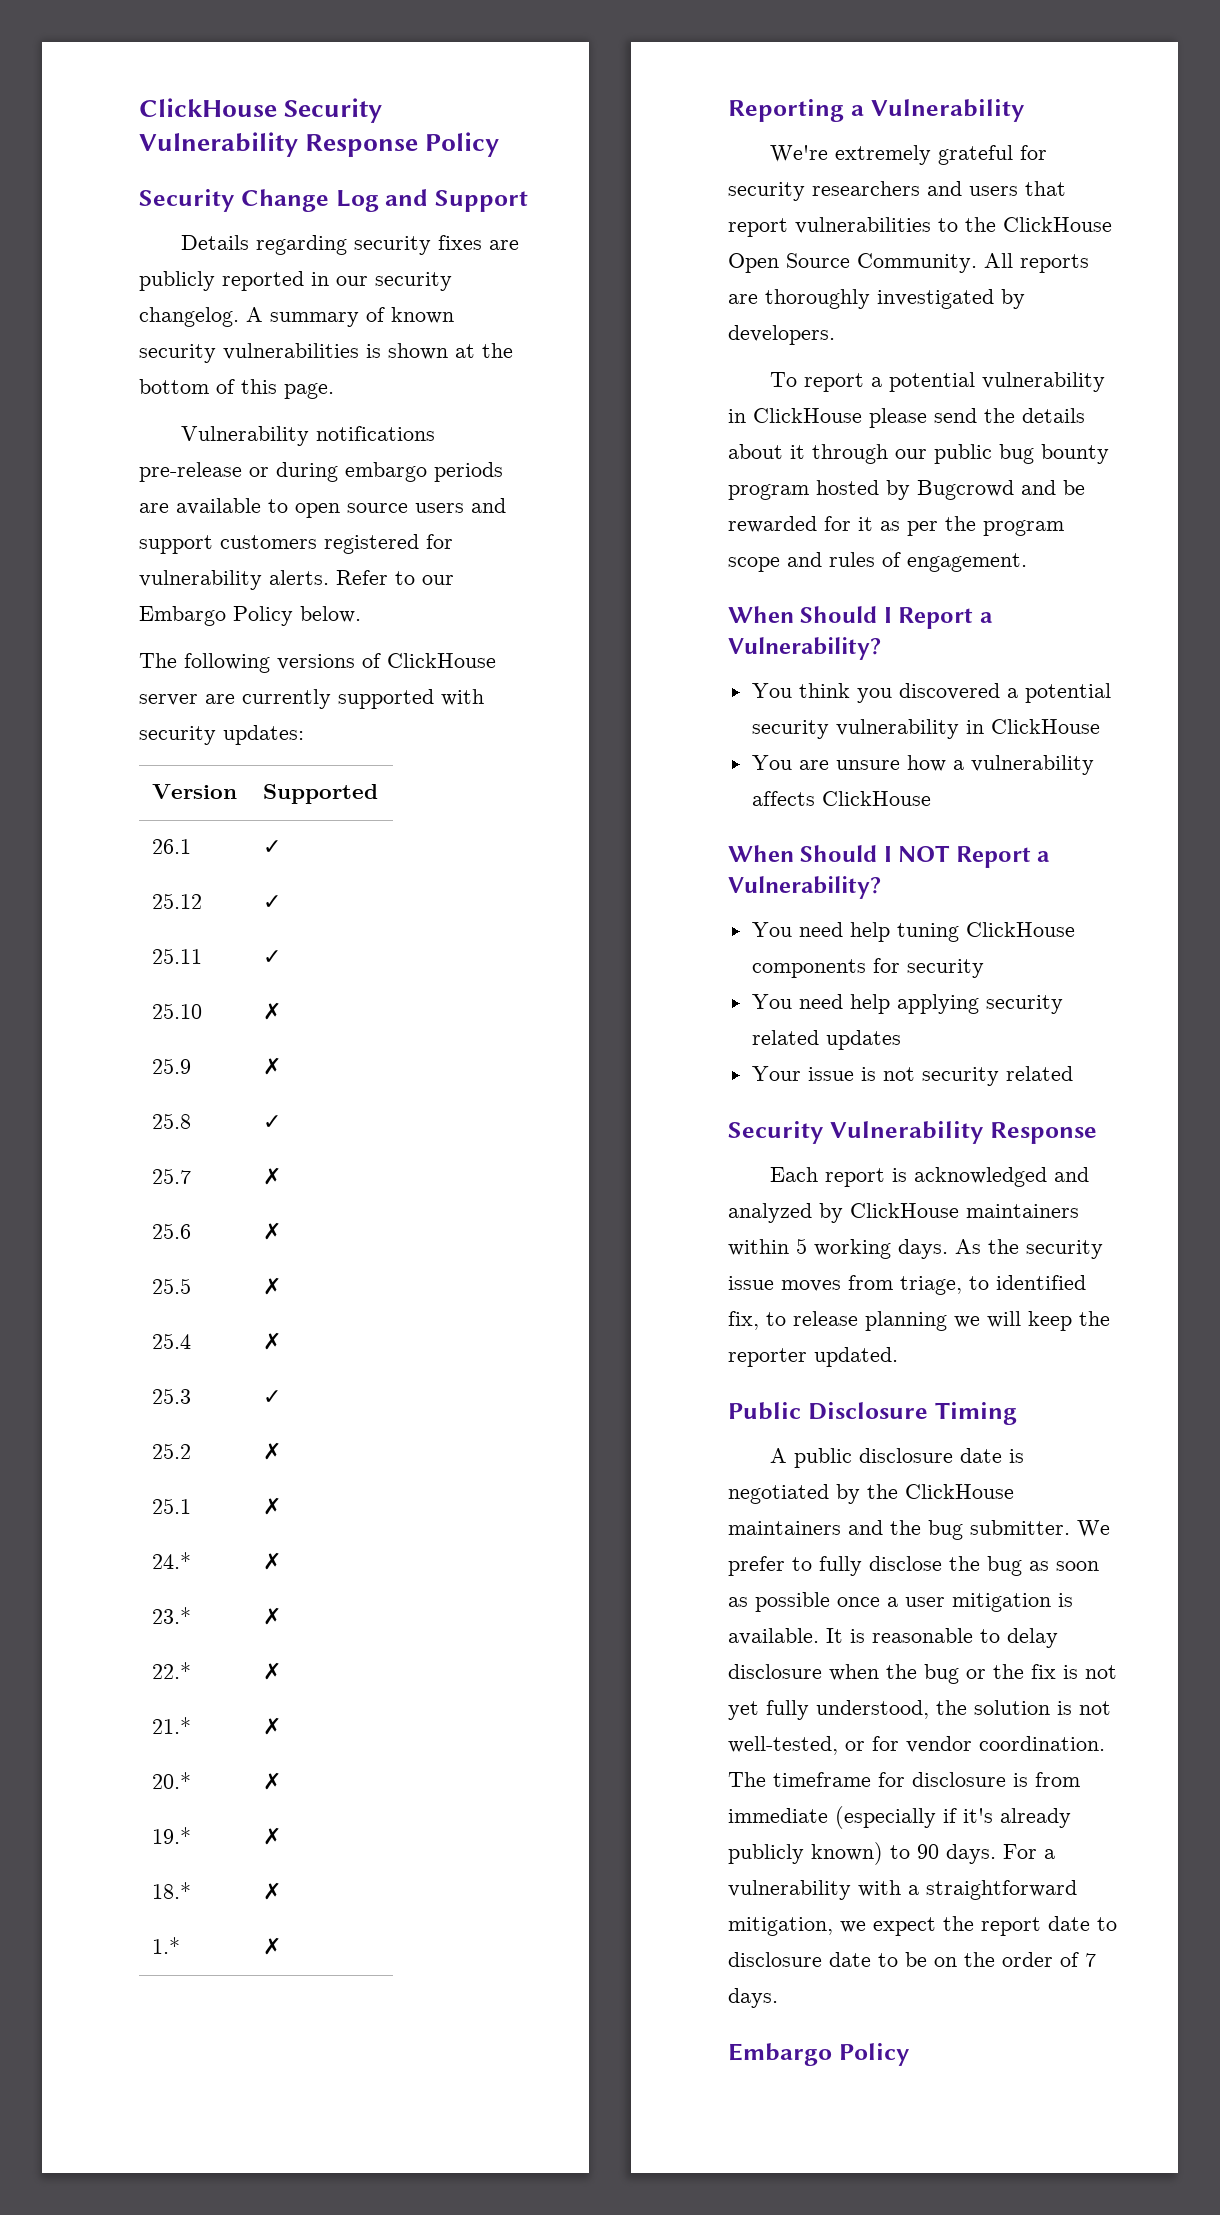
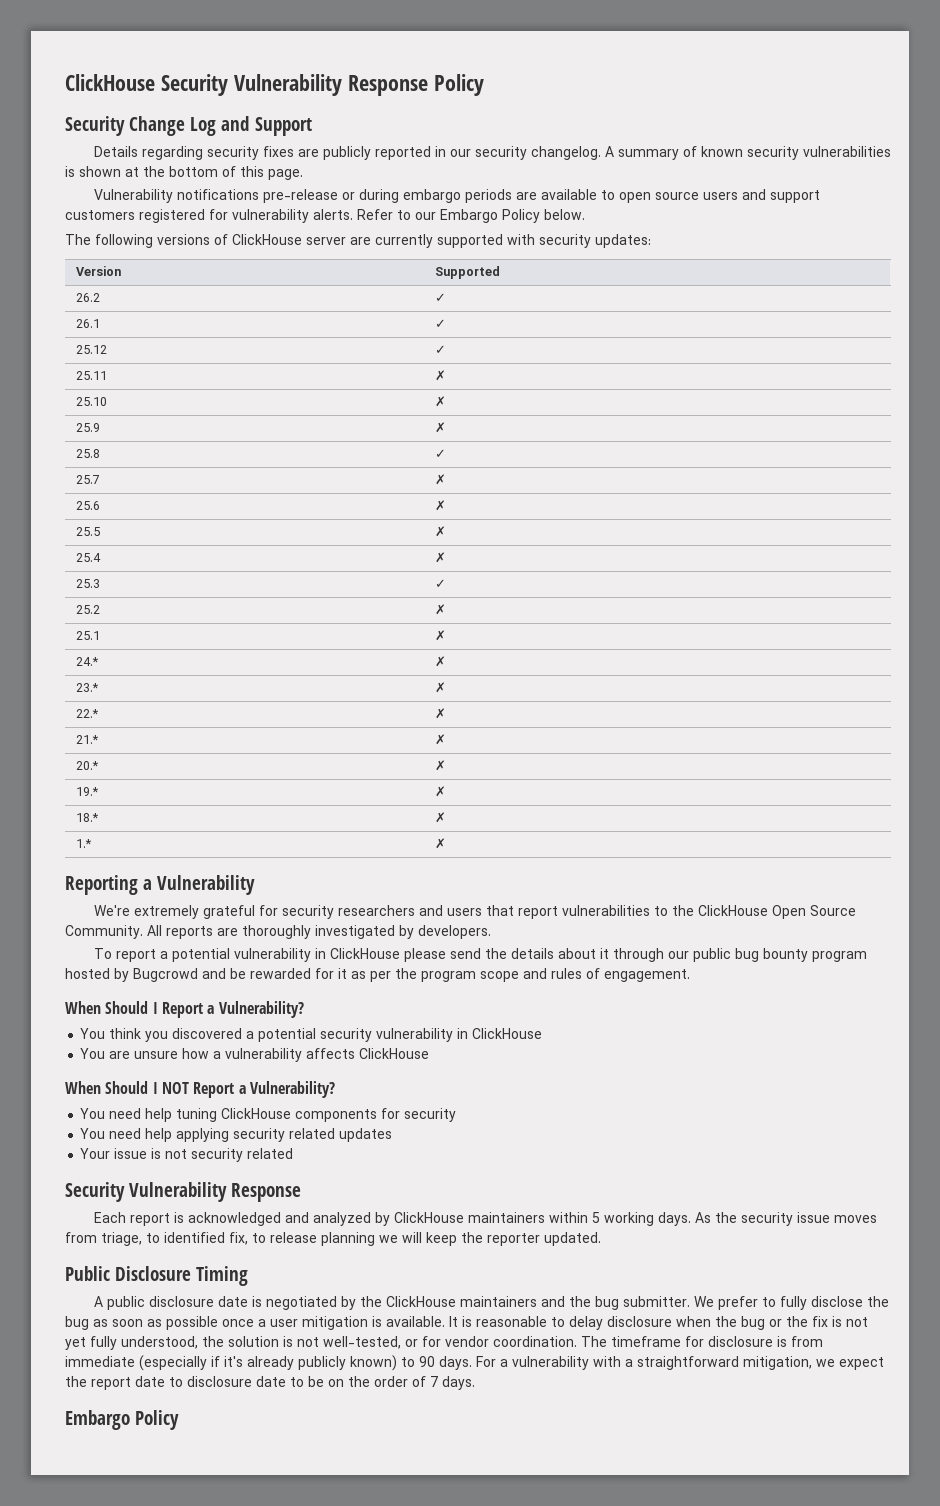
+ 26.2 | ✓
- 25.11 | ✓
+ 25.11 | ✗

